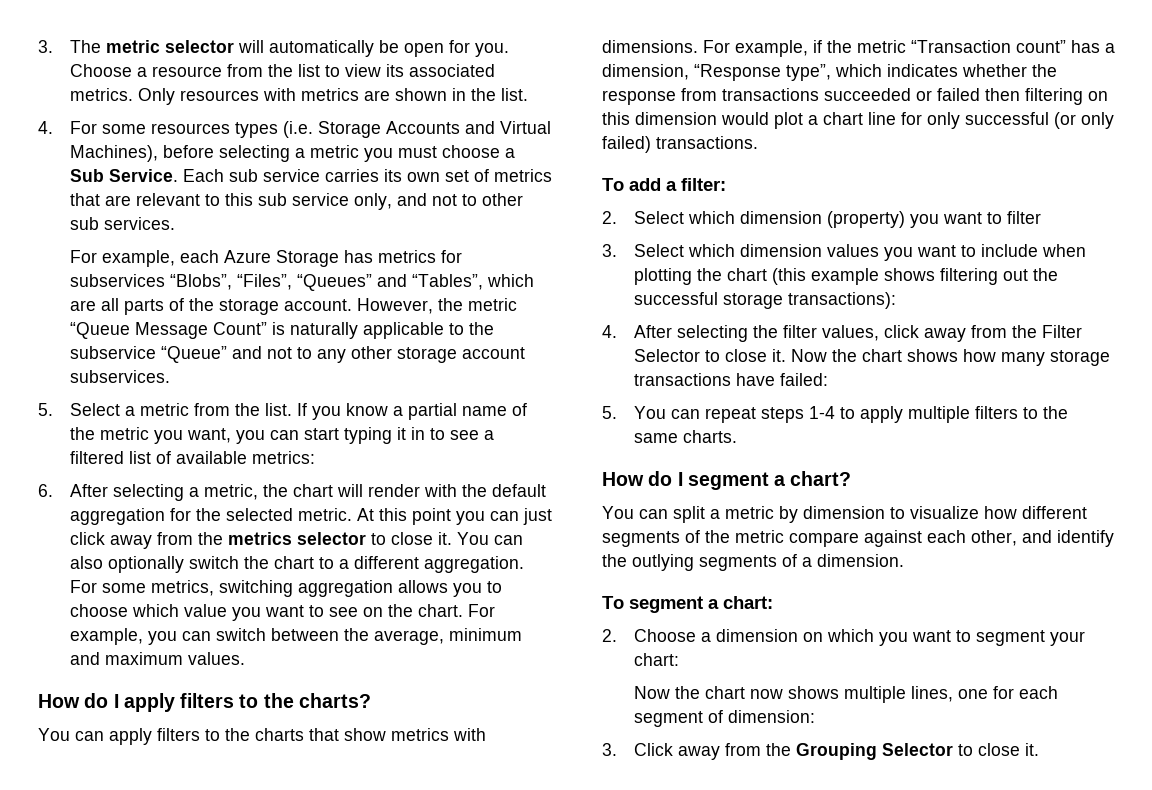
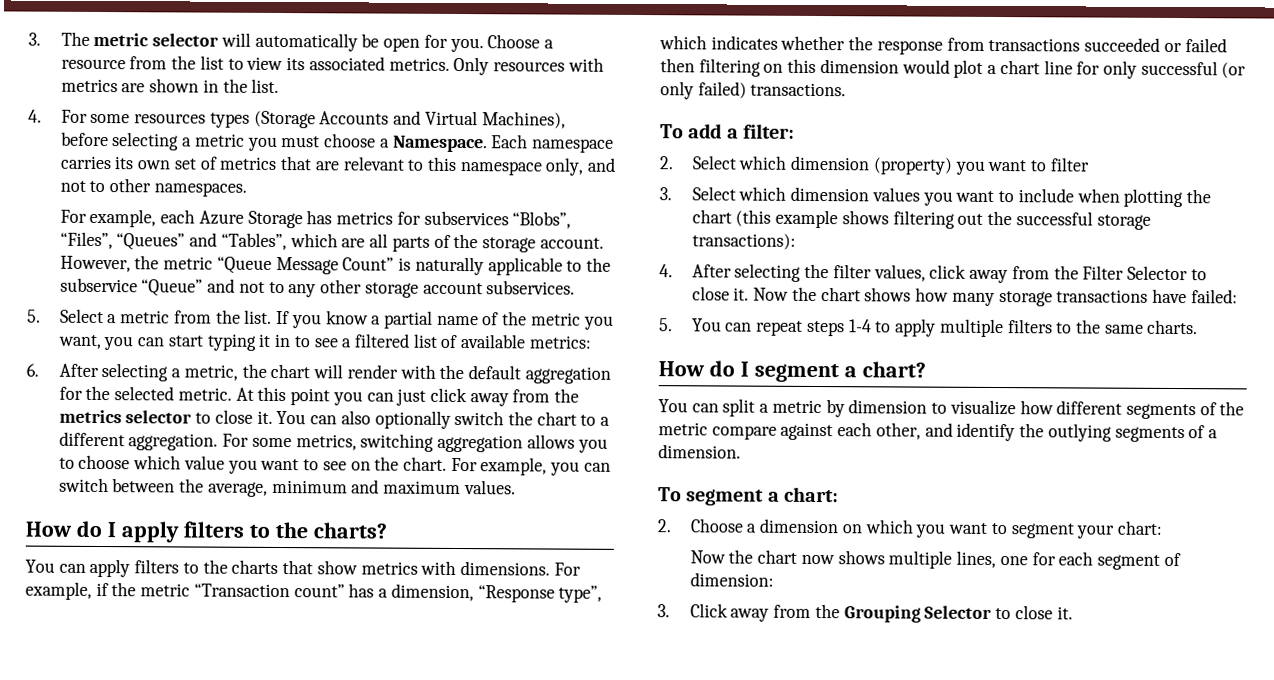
- 4. For some resources types (i.e. Storage Accounts and Virtual Machines), before selecting a metric you must choose a Sub Service. Each sub service carries its own set of metrics that are relevant to this sub service only, and not to other sub services.
+ 4. For some resources types (Storage Accounts and Virtual Machines), before selecting a metric you must choose a Namespace. Each namespace carries its own set of metrics that are relevant to this namespace only, and not to other namespaces.

